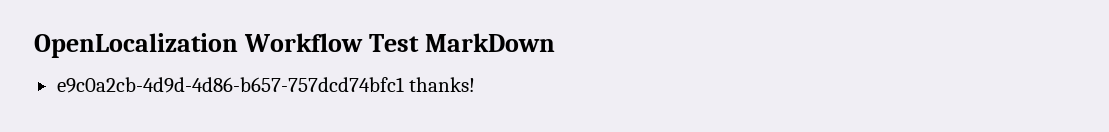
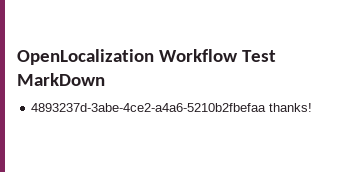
- e9c0a2cb-4d9d-4d86-b657-757dcd74bfc1 thanks!
+ 4893237d-3abe-4ce2-a4a6-5210b2fbefaa thanks!

